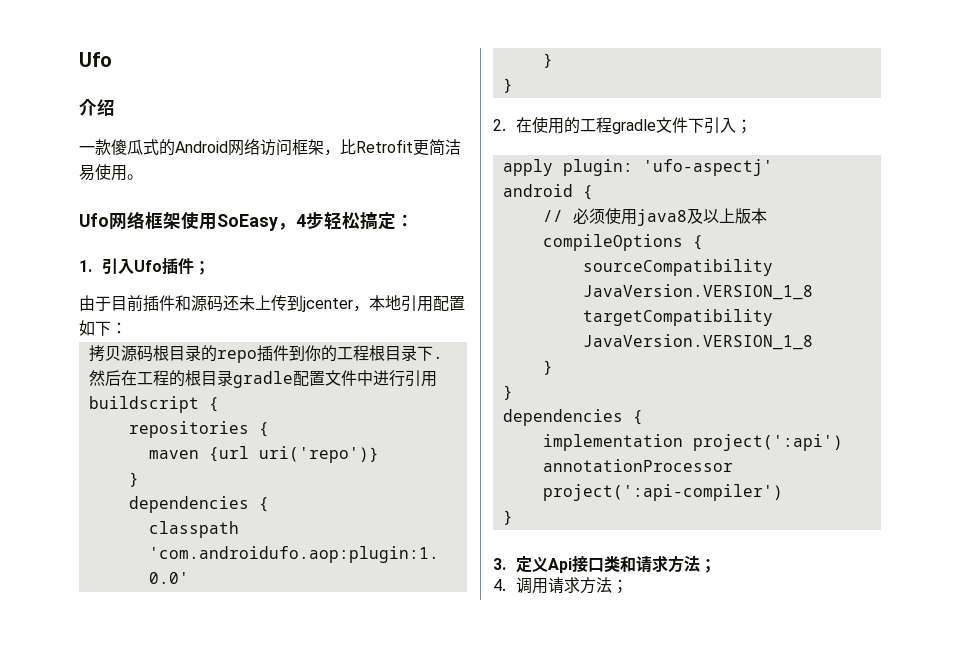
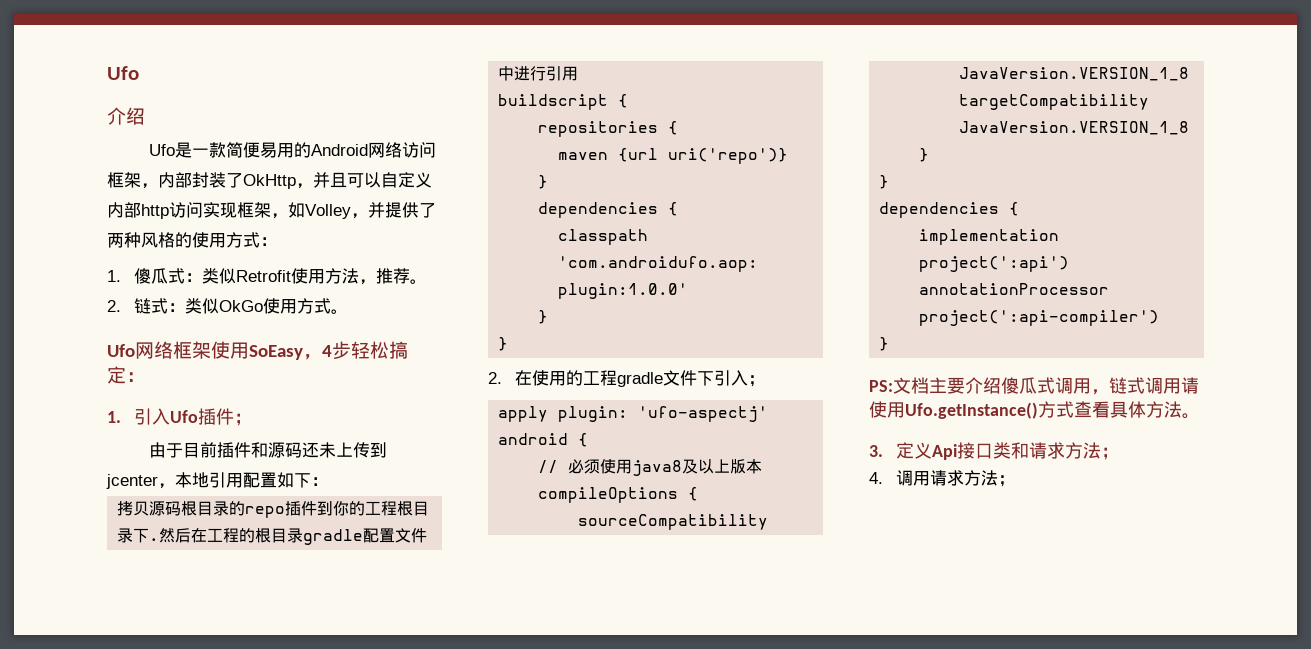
- 一款傻瓜式的Android网络访问框架，比Retrofit更简洁易使用。
+ Ufo是一款简便易用的Android网络访问框架，内部封装了OkHttp，并且可以自定义内部http访问实现框架，如Volley，并提供了两种风格的使用方式：
+ 1.傻瓜式：类似Retrofit使用方法，推荐。
+ 2.链式：类似OkGo使用方式。
+ PS:文档主要介绍傻瓜式调用，链式调用请使用Ufo.getInstance()方式查看具体方法。

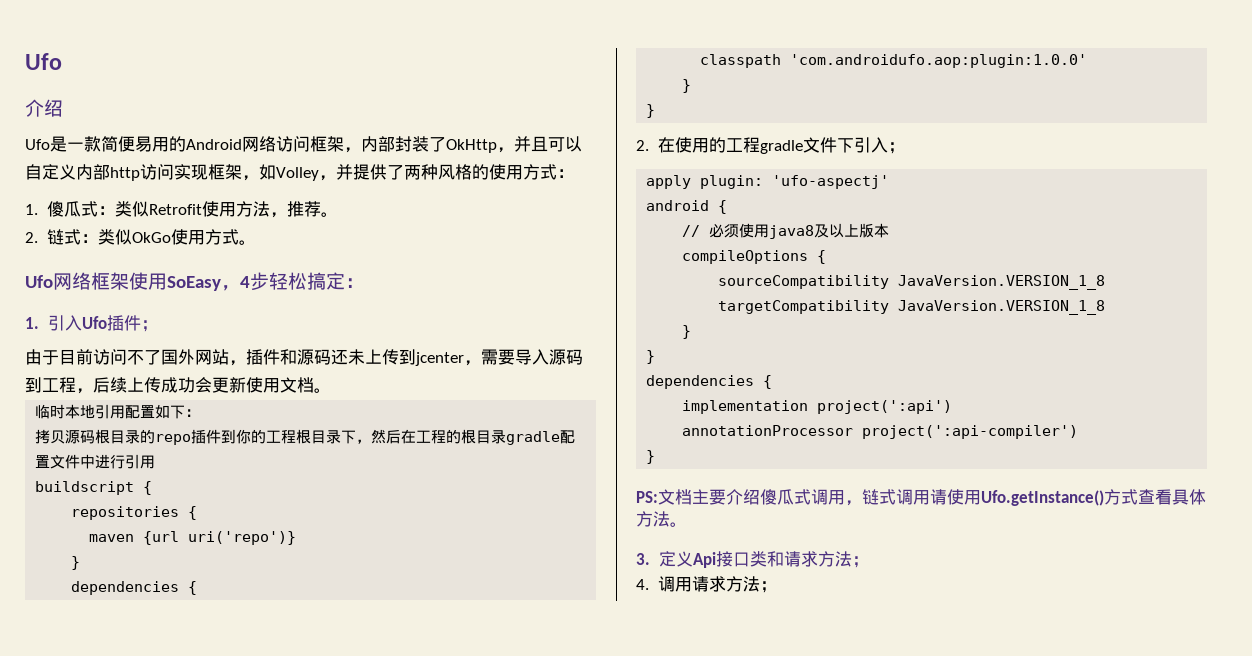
- 由于目前插件和源码还未上传到jcenter，本地引用配置如下：
+ 由于目前访问不了国外网站，插件和源码还未上传到jcenter，需要导入源码到工程，后续上传成功会更新使用文档。
+ 临时本地引用配置如下：
- 拷贝源码根目录的repo插件到你的工程根目录下.然后在工程的根目录gradle配置文件中进行引用
+ 拷贝源码根目录的repo插件到你的工程根目录下，然后在工程的根目录gradle配置文件中进行引用

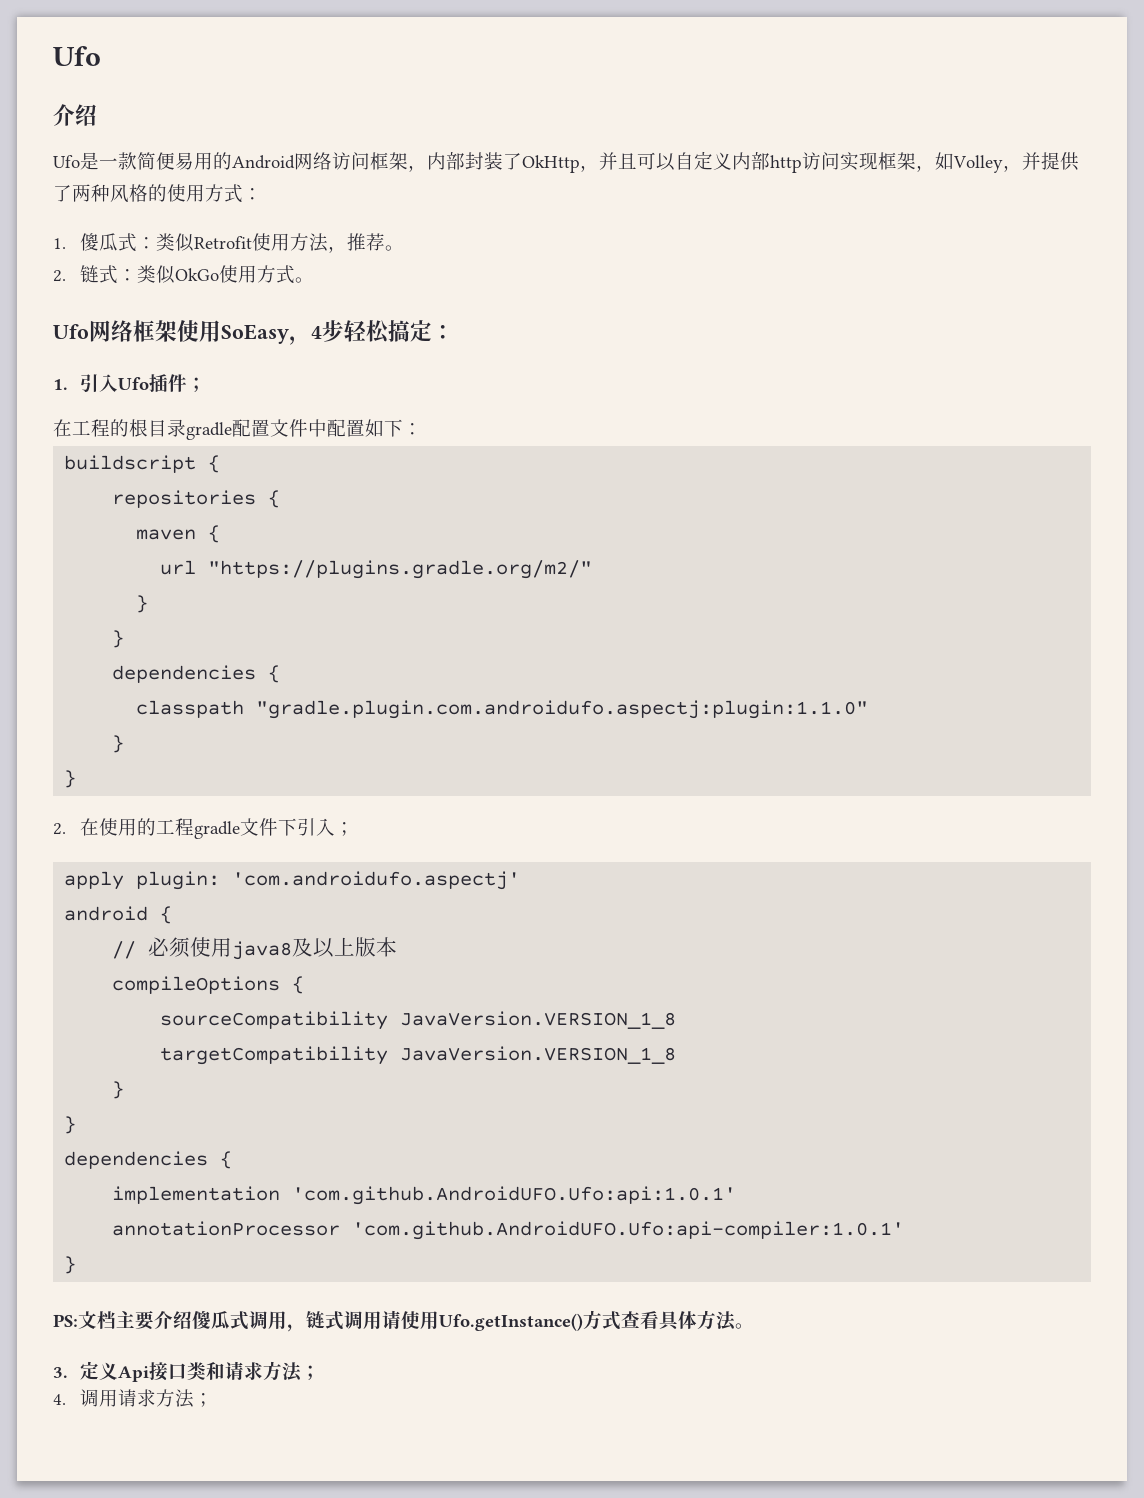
- 由于目前访问不了国外网站，插件和源码还未上传到jcenter，需要导入源码到工程，后续上传成功会更新使用文档。
- 临时本地引用配置如下：
- 拷贝源码根目录的repo插件到你的工程根目录下，然后在工程的根目录gradle配置文件中进行引用
+ 在工程的根目录gradle配置文件中配置如下：
- maven {url uri('repo')}
+ maven {
+ url "https://plugins.gradle.org/m2/"
+ }
- classpath 'com.androidufo.aop:plugin:1.0.0'
+ classpath "gradle.plugin.com.androidufo.aspectj:plugin:1.1.0"
- apply plugin: 'ufo-aspectj'
+ apply plugin: 'com.androidufo.aspectj'
- implementation project(':api')
+ implementation 'com.github.AndroidUFO.Ufo:api:1.0.1'
- annotationProcessor project(':api-compiler')
+ annotationProcessor 'com.github.AndroidUFO.Ufo:api-compiler:1.0.1'

